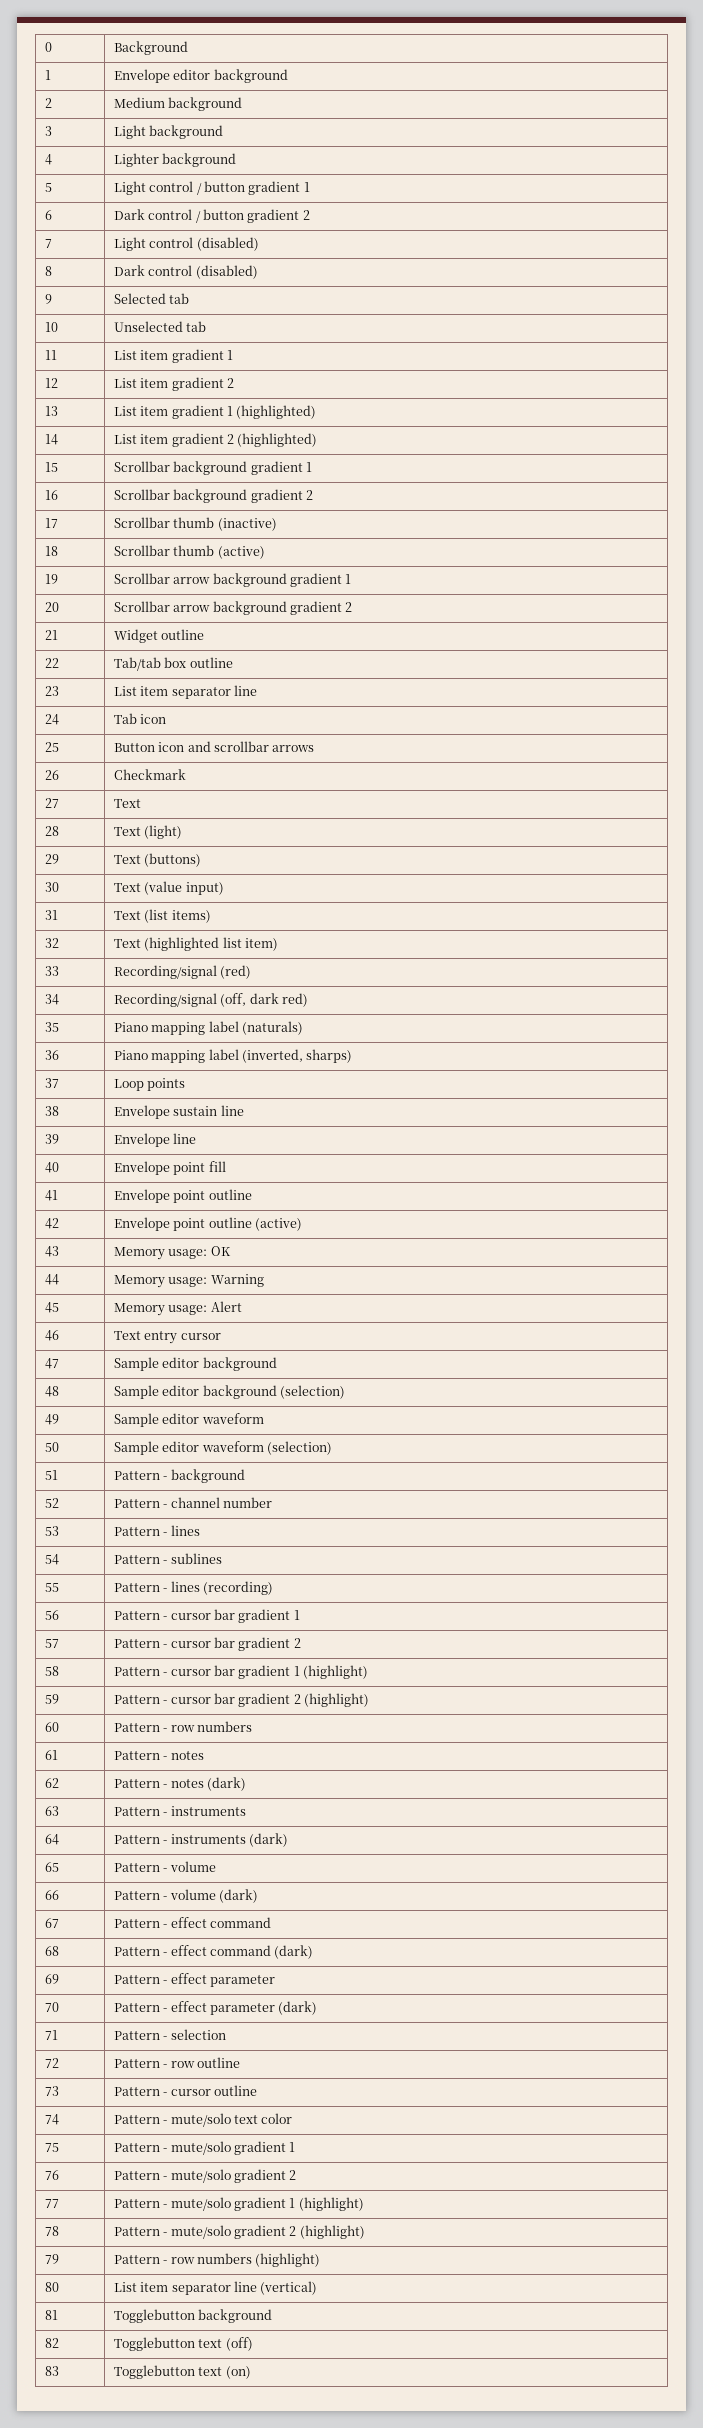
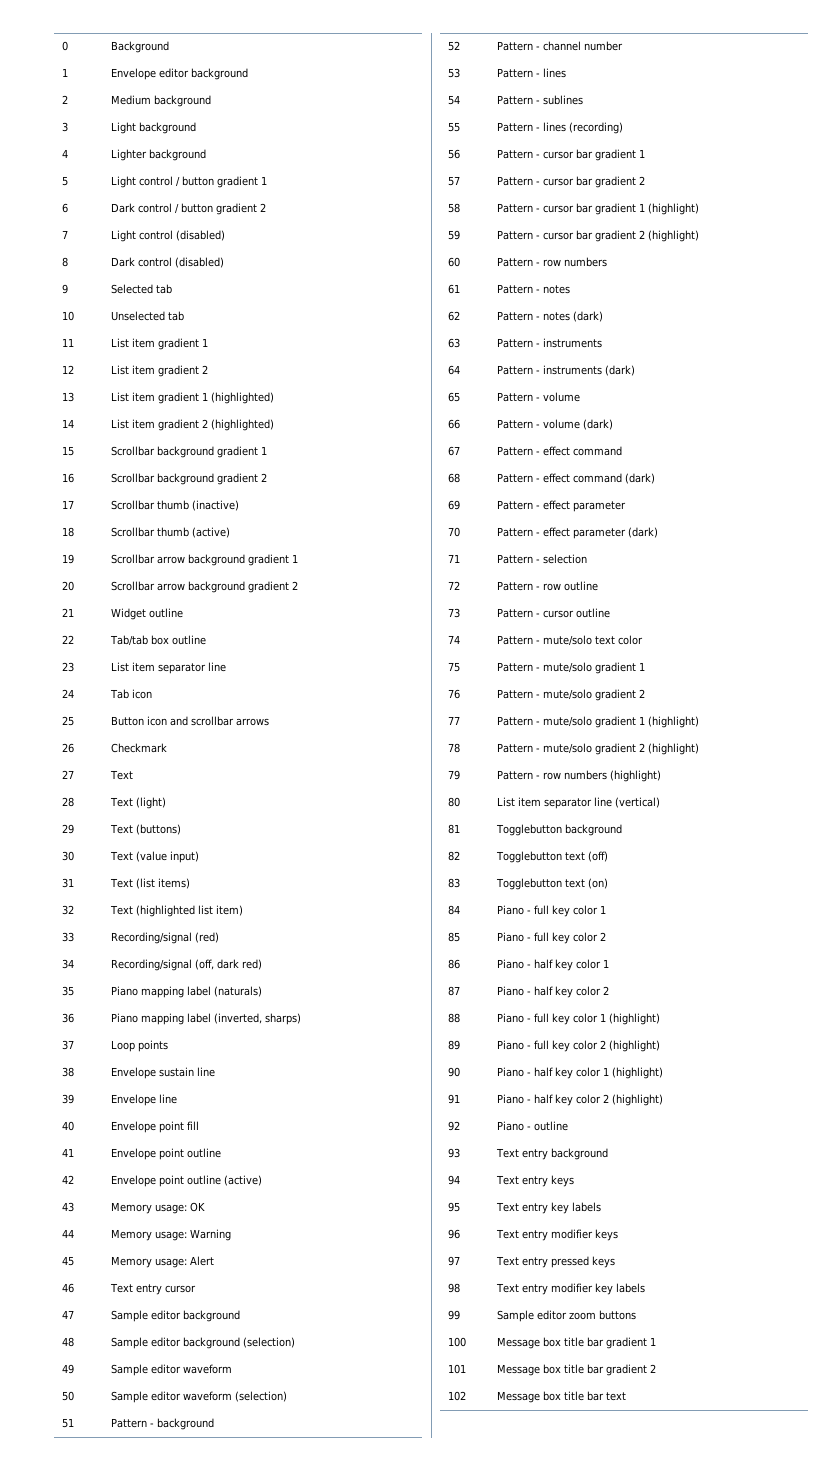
+ 84 | Piano - full key color 1
+ 85 | Piano - full key color 2
+ 86 | Piano - half key color 1
+ 87 | Piano - half key color 2
+ 88 | Piano - full key color 1 (highlight)
+ 89 | Piano - full key color 2 (highlight)
+ 90 | Piano - half key color 1 (highlight)
+ 91 | Piano - half key color 2 (highlight)
+ 92 | Piano - outline
+ 93 | Text entry background
+ 94 | Text entry keys
+ 95 | Text entry key labels
+ 96 | Text entry modifier keys
+ 97 | Text entry pressed keys
+ 98 | Text entry modifier key labels
+ 99 | Sample editor zoom buttons
+ 100 | Message box title bar gradient 1
+ 101 | Message box title bar gradient 2
+ 102 | Message box title bar text

